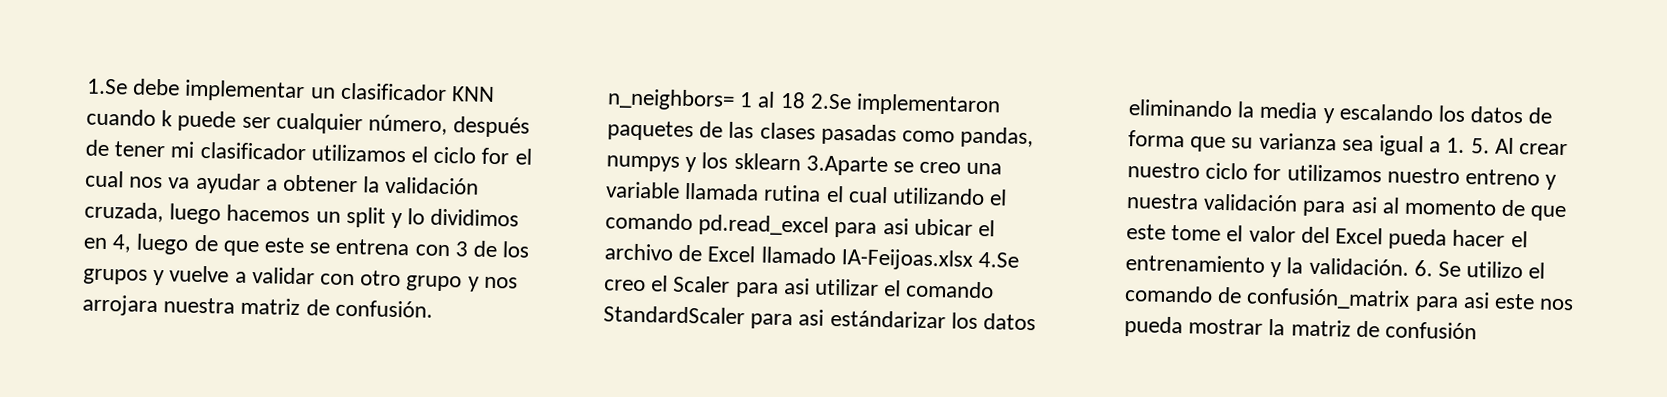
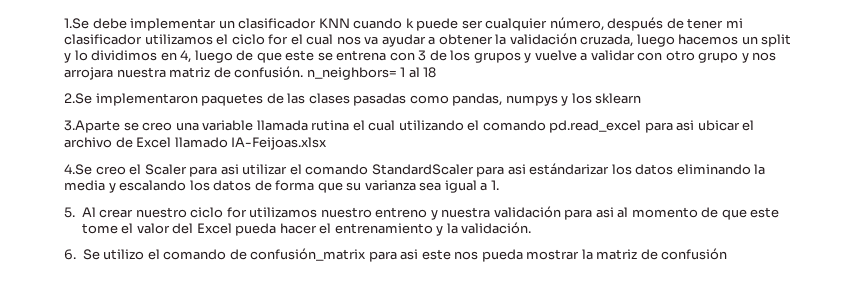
- 1.Se debe implementar un clasificador KNN cuando k puede ser cualquier número, después de tener mi clasificador utilizamos el ciclo for el cual nos va ayudar a obtener la validación cruzada, luego hacemos un split y lo dividimos en 4, luego de que este se entrena con 3 de los grupos y vuelve a validar con otro grupo y nos arrojara nuestra matriz de confusión. n_neighbors= 1 al 18 2.Se implementaron paquetes de las clases pasadas como pandas, numpys y los sklearn 3.Aparte se creo una variable llamada rutina el cual utilizando el comando pd.read_excel para asi ubicar el archivo de Excel llamado IA-Feijoas.xlsx 4.Se creo el Scaler para asi utilizar el comando StandardScaler para asi estándarizar los datos eliminando la media y escalando los datos de forma que su varianza sea igual a 1. 5. Al crear nuestro ciclo for utilizamos nuestro entreno y nuestra validación para asi al momento de que este tome el valor del Excel pueda hacer el entrenamiento y la validación. 6. Se utilizo el comando de confusión_matrix para asi este nos pueda mostrar la matriz de confusión
+ 1.Se debe implementar un clasificador KNN cuando k puede ser cualquier número, después de tener mi clasificador utilizamos el ciclo for el cual nos va ayudar a obtener la validación cruzada, luego hacemos un split y lo dividimos en 4, luego de que este se entrena con 3 de los grupos y vuelve a validar con otro grupo y nos arrojara nuestra matriz de confusión. n_neighbors= 1 al 18
+ 2.Se implementaron paquetes de las clases pasadas como pandas, numpys y los sklearn
+ 3.Aparte se creo una variable llamada rutina el cual utilizando el comando pd.read_excel para asi ubicar el archivo de Excel llamado IA-Feijoas.xlsx
+ 4.Se creo el Scaler para asi utilizar el comando StandardScaler para asi estándarizar los datos eliminando la media y escalando los datos de forma que su varianza sea igual a 1.
+ 5. Al crear nuestro ciclo for utilizamos nuestro entreno y nuestra validación para asi al momento de que este tome el valor del Excel pueda hacer el entrenamiento y la validación.
+ 6. Se utilizo el comando de confusión_matrix para asi este nos pueda mostrar la matriz de confusión

